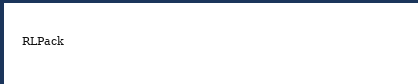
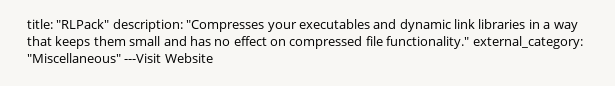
- RLPack
+ title: "RLPack" description: "Compresses your executables and dynamic link libraries in a way that keeps them small and has no effect on compressed file functionality." external_category: "Miscellaneous" ---Visit Website

